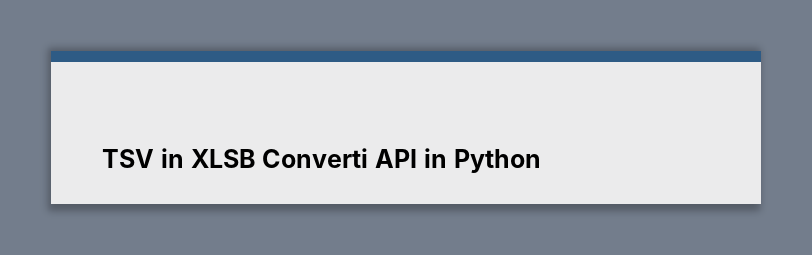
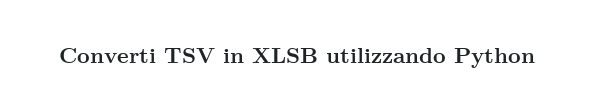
- TSV in XLSB Converti API in Python
+ Converti TSV in XLSB utilizzando Python

